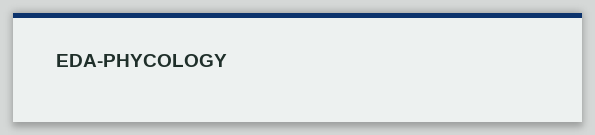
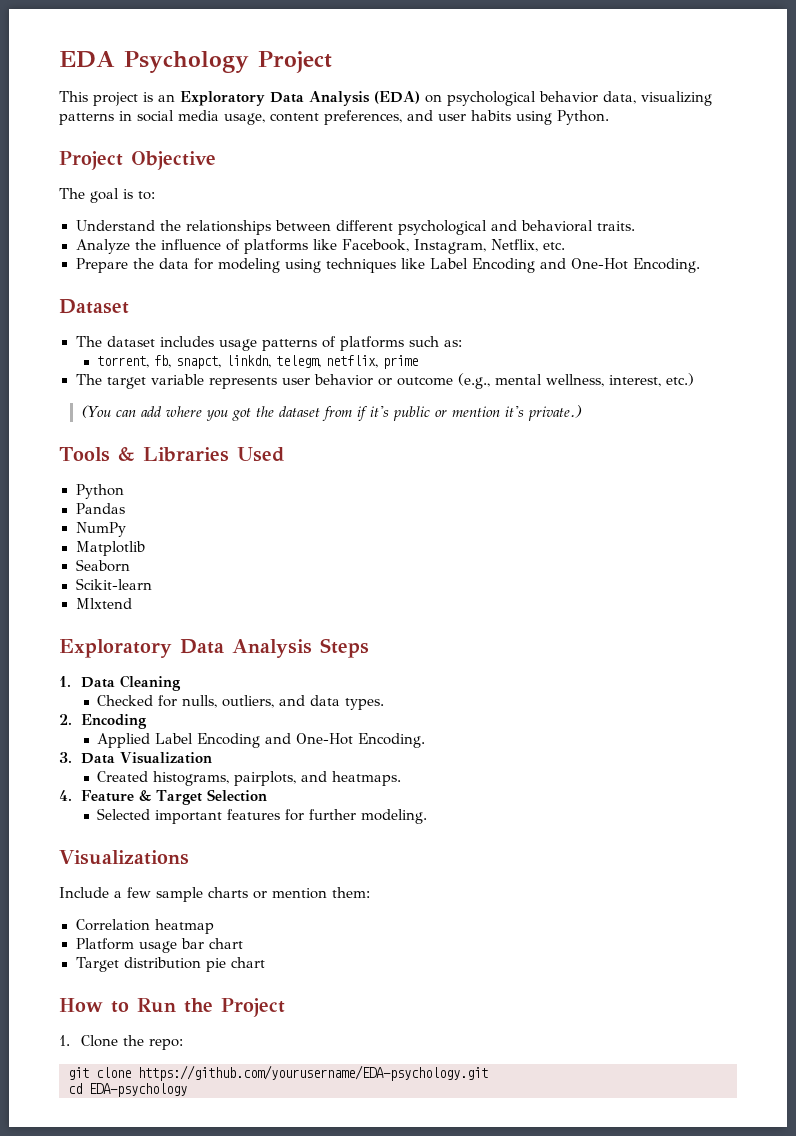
- EDA-PHYCOLOGY
+ EDA Psychology Project
+ This project is an Exploratory Data Analysis (EDA) on psychological behavior data, visualizing patterns in social media usage, content preferences, and user habits using Python.
+ Project Objective
+ The goal is to:
+ Understand the relationships between different psychological and behavioral traits.
+ Analyze the influence of platforms like Facebook, Instagram, Netflix, etc.
+ Prepare the data for modeling using techniques like Label Encoding and One-Hot Encoding.
+ Dataset
+ The dataset includes usage patterns of platforms such as:
+ torrent, fb, snapct, linkdn, telegm, netflix, prime
+ The target variable represents user behavior or outcome (e.g., mental wellness, interest, etc.)
+ (You can add where you got the dataset from if it's public or mention it's private.)
+ Tools & Libraries Used
+ Python
+ Pandas
+ NumPy
+ Matplotlib
+ Seaborn
+ Scikit-learn
+ Mlxtend
+ Exploratory Data Analysis Steps
+ 1. Data Cleaning
+ Checked for nulls, outliers, and data types.
+ 2. Encoding
+ Applied Label Encoding and One-Hot Encoding.
+ 3. Data Visualization
+ Created histograms, pairplots, and heatmaps.
+ 4. Feature & Target Selection
+ Selected important features for further modeling.
+ Visualizations
+ Include a few sample charts or mention them:
+ Correlation heatmap
+ Platform usage bar chart
+ Target distribution pie chart
+ How to Run the Project
+ 1. Clone the repo:
+ git clone https://github.com/yourusername/EDA-psychology.git
+ cd EDA-psychology

